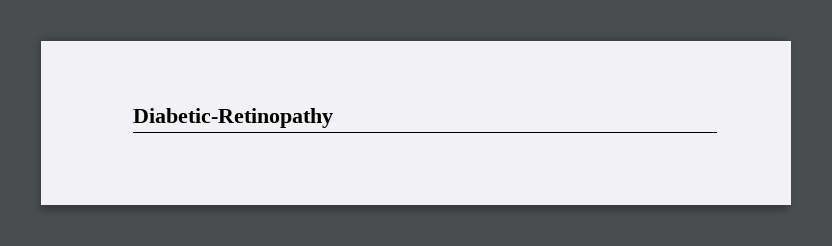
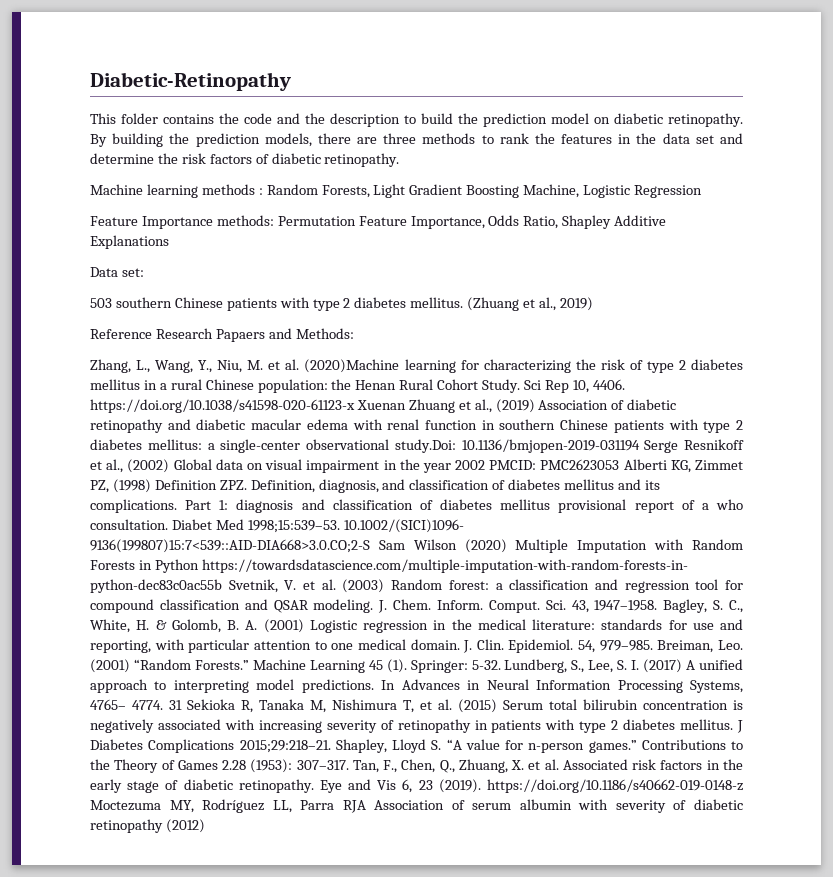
+ This folder contains the code and the description to build the prediction model on diabetic retinopathy. By building the prediction models, there are three methods to rank the features in the data set and determine the risk factors of diabetic retinopathy.
+ Machine learning methods : Random Forests, Light Gradient Boosting Machine, Logistic Regression
+ Feature Importance methods: Permutation Feature Importance, Odds Ratio, Shapley Additive Explanations
+ Data set:
+ 503 southern Chinese patients with type 2 diabetes mellitus. (Zhuang et al., 2019)
+ Reference Research Papaers and Methods:
+ Zhang, L., Wang, Y., Niu, M. et al. (2020)Machine learning for characterizing the risk of type 2 diabetes mellitus in a rural Chinese population: the Henan Rural Cohort Study. Sci Rep 10, 4406. https://doi.org/10.1038/s41598-020-61123-x Xuenan Zhuang et al., (2019) Association of diabetic retinopathy and diabetic macular edema with renal function in southern Chinese patients with type 2 diabetes mellitus: a single-center observational study.Doi: 10.1136/bmjopen-2019-031194 Serge Resnikoff et al., (2002) Global data on visual impairment in the year 2002 PMCID: PMC2623053 Alberti KG, Zimmet PZ, (1998) Definition ZPZ. Definition, diagnosis, and classification of diabetes mellitus and its complications. Part 1: diagnosis and classification of diabetes mellitus provisional report of a who consultation. Diabet Med 1998;15:539–53. 10.1002/(SICI)1096- 9136(199807)15:7<539::AID-DIA668>3.0.CO;2-S Sam Wilson (2020) Multiple Imputation with Random Forests in Python https://towardsdatascience.com/multiple-imputation-with-random-forests-in- python-dec83c0ac55b Svetnik, V. et al. (2003) Random forest: a classification and regression tool for compound classification and QSAR modeling. J. Chem. Inform. Comput. Sci. 43, 1947–1958. Bagley, S. C., White, H. & Golomb, B. A. (2001) Logistic regression in the medical literature: standards for use and reporting, with particular attention to one medical domain. J. Clin. Epidemiol. 54, 979–985. Breiman, Leo. (2001) “Random Forests.” Machine Learning 45 (1). Springer: 5-32. Lundberg, S., Lee, S. I. (2017) A unified approach to interpreting model predictions. In Advances in Neural Information Processing Systems, 4765– 4774. 31 Sekioka R, Tanaka M, Nishimura T, et al. (2015) Serum total bilirubin concentration is negatively associated with increasing severity of retinopathy in patients with type 2 diabetes mellitus. J Diabetes Complications 2015;29:218–21. Shapley, Lloyd S. “A value for n-person games.” Contributions to the Theory of Games 2.28 (1953): 307–317. Tan, F., Chen, Q., Zhuang, X. et al. Associated risk factors in the early stage of diabetic retinopathy. Eye and Vis 6, 23 (2019). https://doi.org/10.1186/s40662-019-0148-z Moctezuma MY, Rodríguez LL, Parra RJA Association of serum albumin with severity of diabetic retinopathy (2012)

